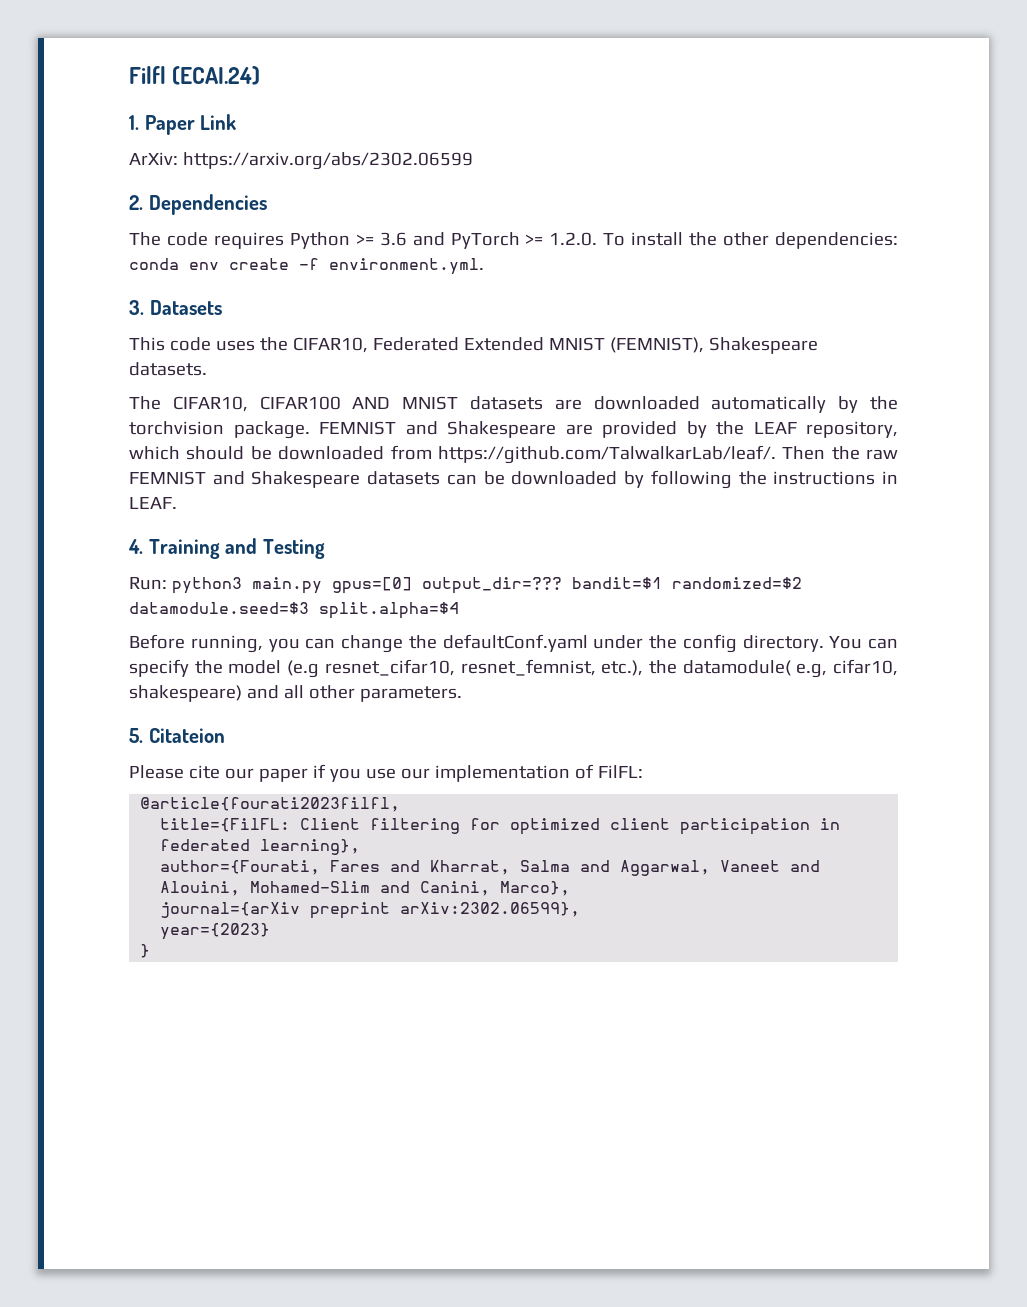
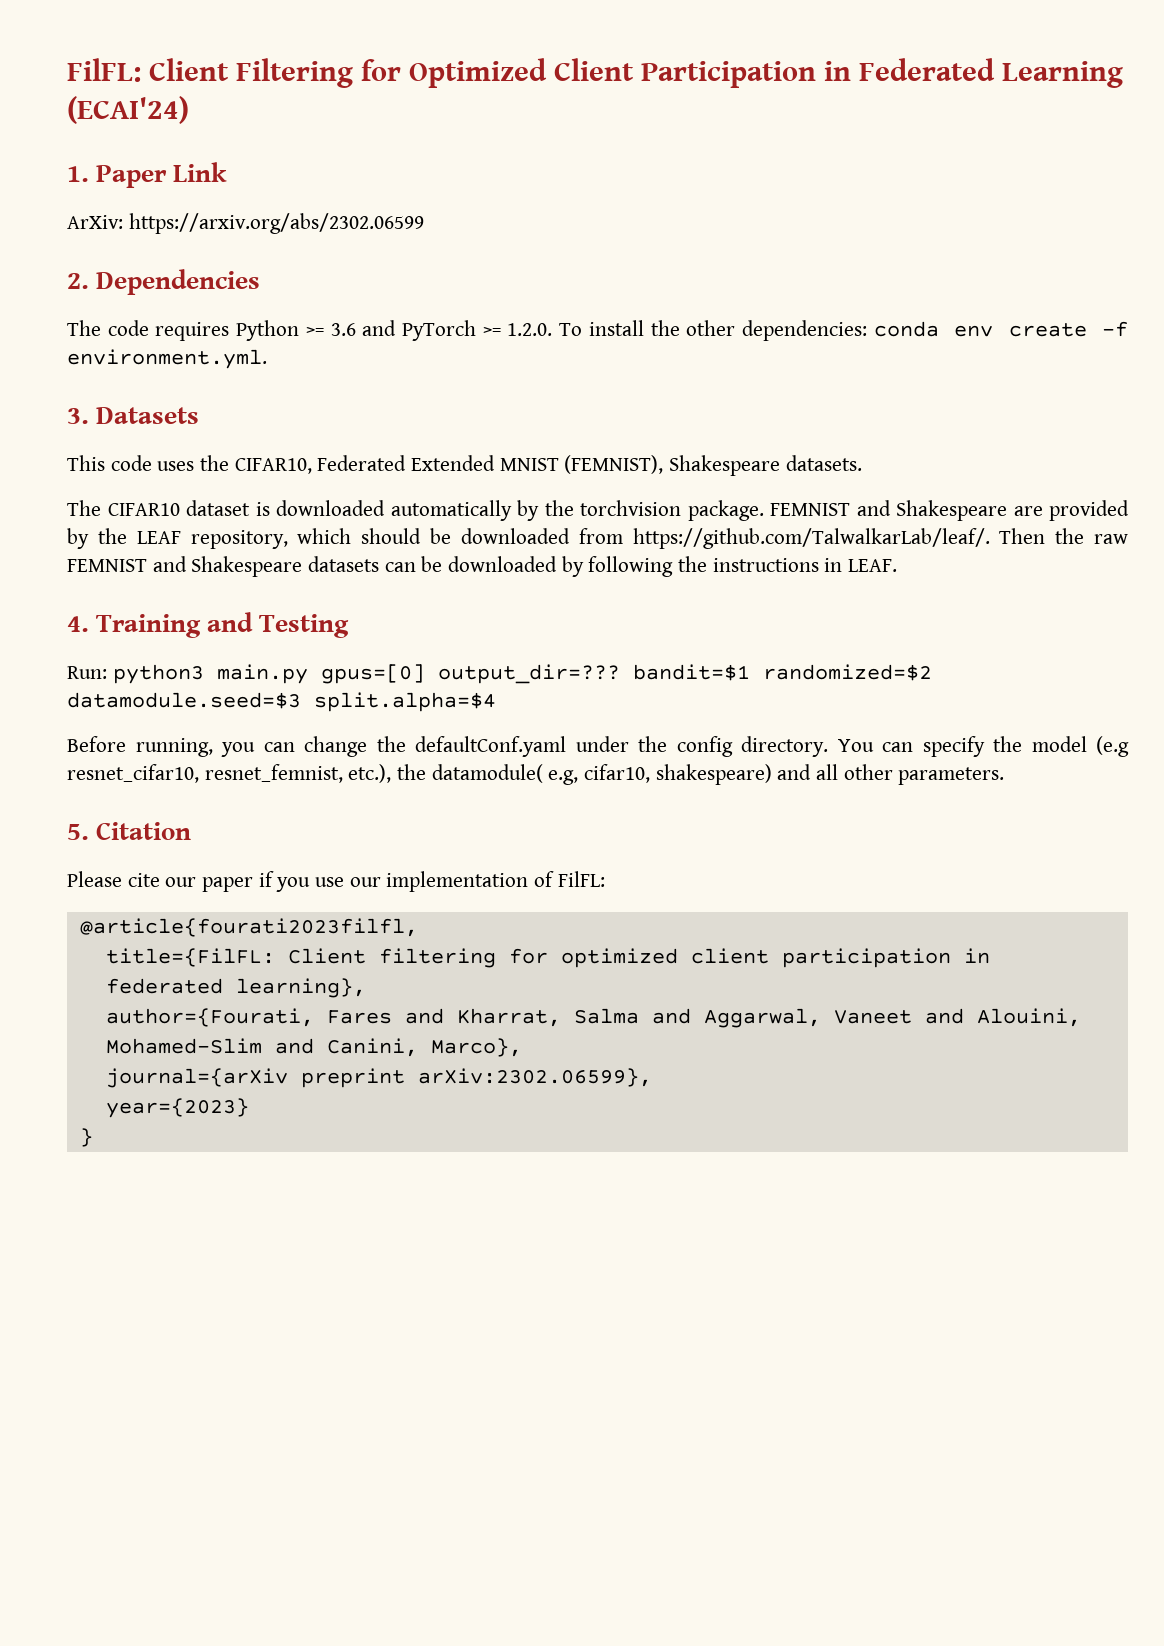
- Filfl (ECAI.24)
+ FilFL: Client Filtering for Optimized Client Participation in Federated Learning (ECAI'24)
- The CIFAR10, CIFAR100 AND MNIST datasets are downloaded automatically by the torchvision package.
+ The CIFAR10 dataset is downloaded automatically by the torchvision package.
- 5. Citateion
+ 5. Citation

